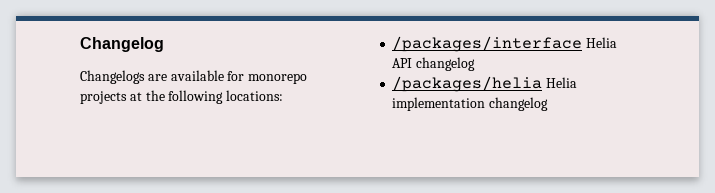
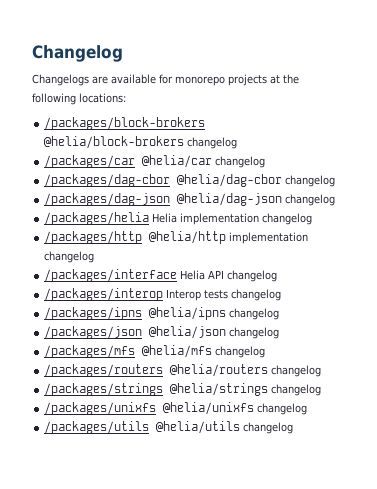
- /packages/interface Helia API changelog
+ /packages/block-brokers @helia/block-brokers changelog
+ /packages/car @helia/car changelog
+ /packages/dag-cbor @helia/dag-cbor changelog
+ /packages/dag-json @helia/dag-json changelog
+ /packages/http @helia/http implementation changelog
+ /packages/interface Helia API changelog
+ /packages/interop Interop tests changelog
+ /packages/ipns @helia/ipns changelog
+ /packages/json @helia/json changelog
+ /packages/mfs @helia/mfs changelog
+ /packages/routers @helia/routers changelog
+ /packages/strings @helia/strings changelog
+ /packages/unixfs @helia/unixfs changelog
+ /packages/utils @helia/utils changelog

